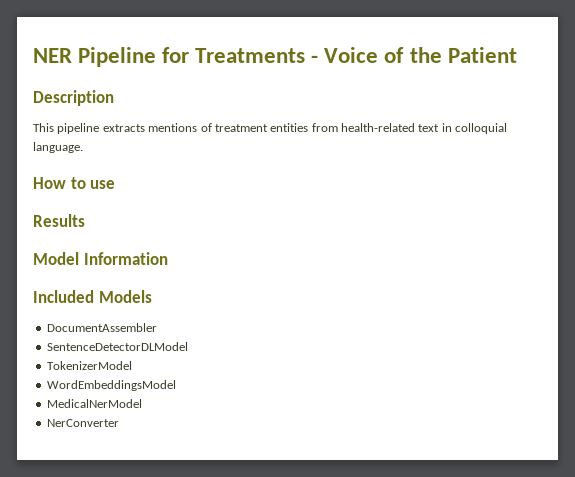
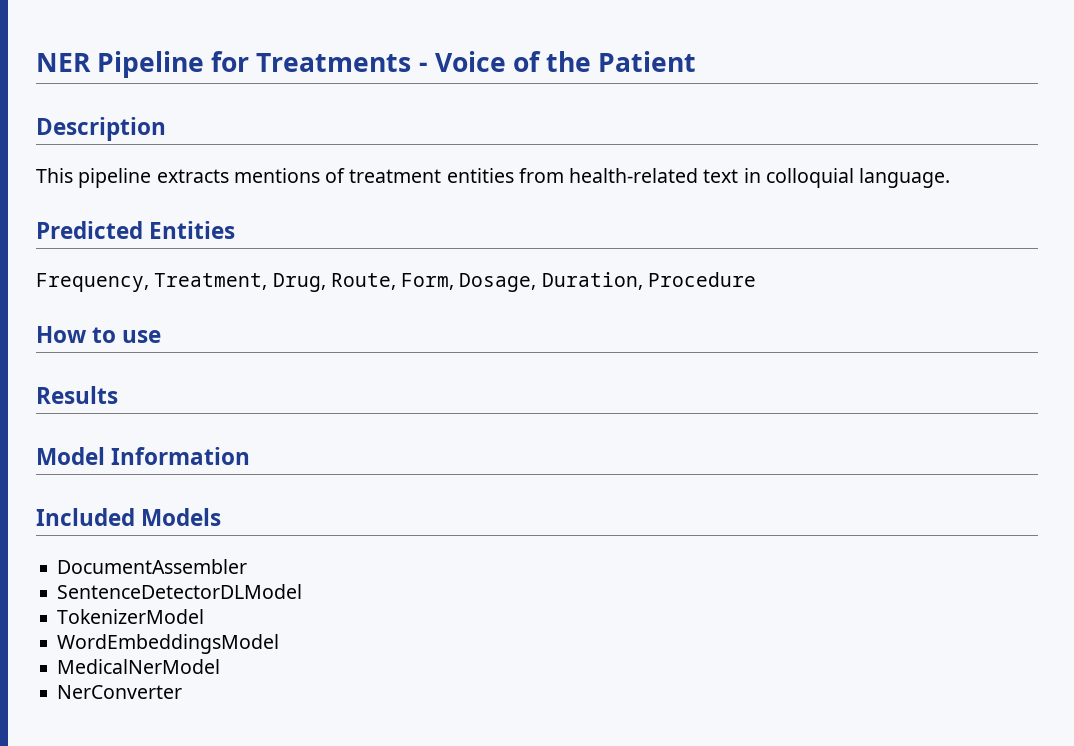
+ Predicted Entities
+ Frequency, Treatment, Drug, Route, Form, Dosage, Duration, Procedure

